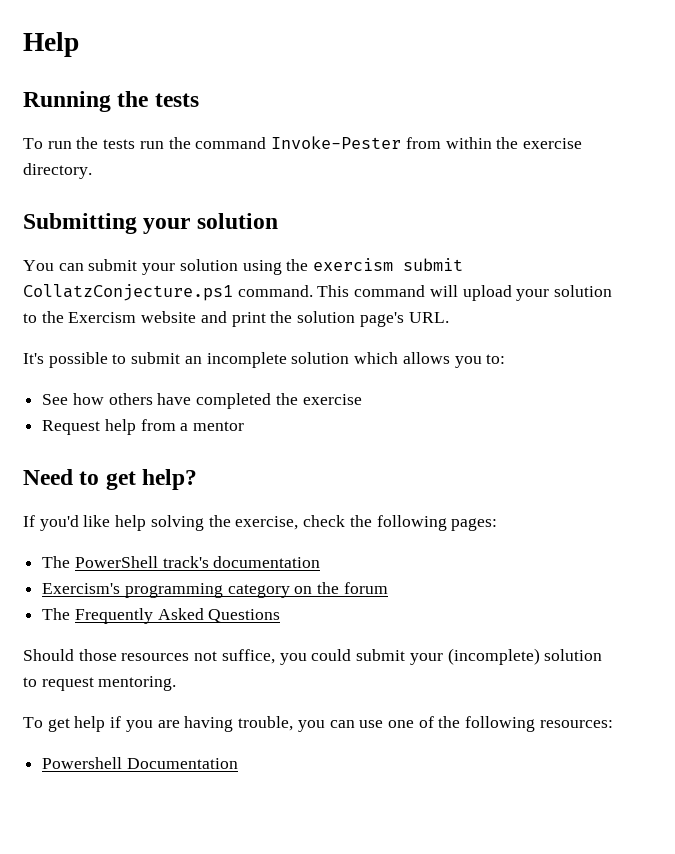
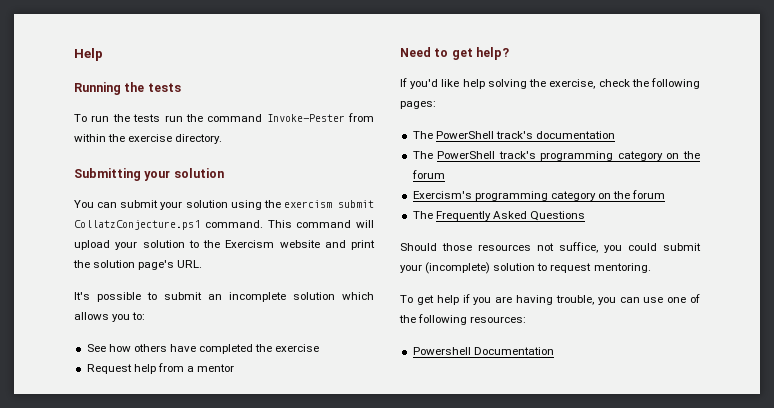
+ The PowerShell track's programming category on the forum

